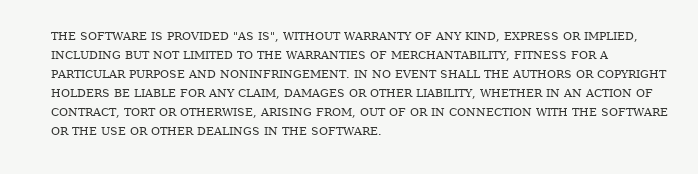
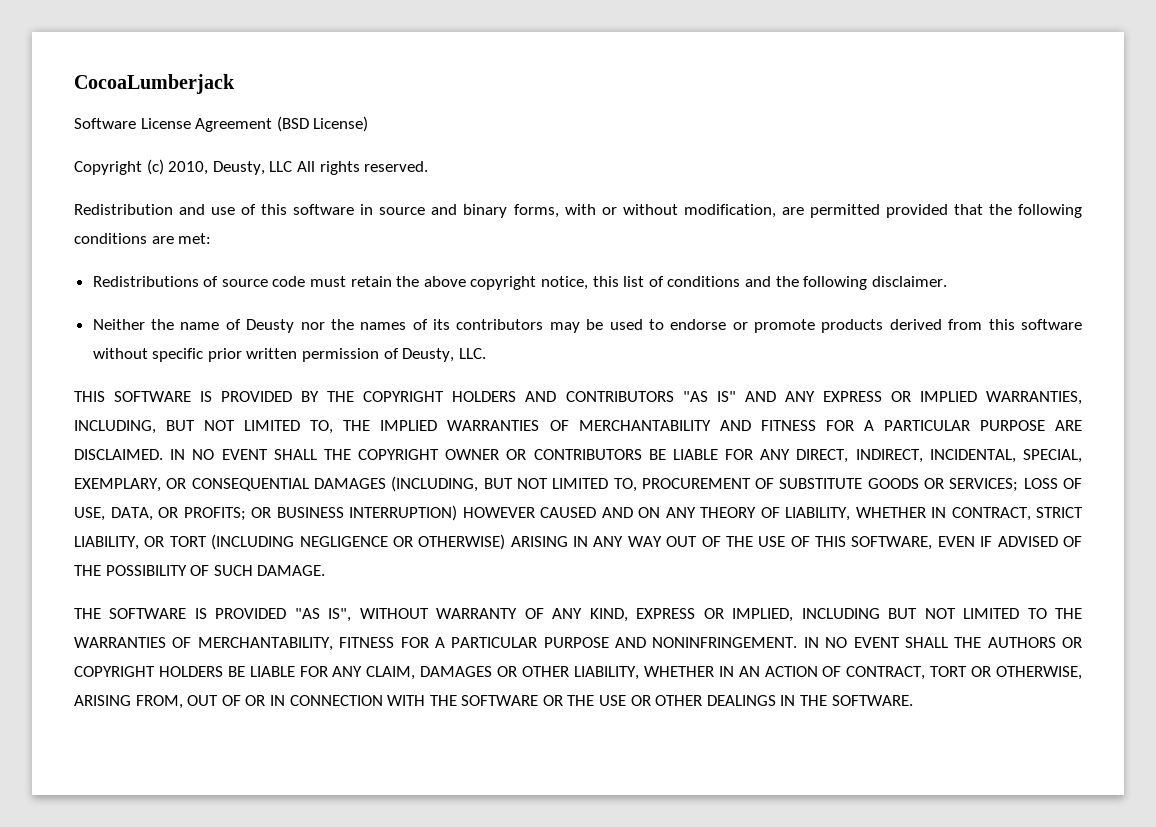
+ CocoaLumberjack
+ Software License Agreement (BSD License)
+ Copyright (c) 2010, Deusty, LLC All rights reserved.
+ Redistribution and use of this software in source and binary forms, with or without modification, are permitted provided that the following conditions are met:
+ Redistributions of source code must retain the above copyright notice, this list of conditions and the following disclaimer.
+ Neither the name of Deusty nor the names of its contributors may be used to endorse or promote products derived from this software without specific prior written permission of Deusty, LLC.
+ THIS SOFTWARE IS PROVIDED BY THE COPYRIGHT HOLDERS AND CONTRIBUTORS "AS IS" AND ANY EXPRESS OR IMPLIED WARRANTIES, INCLUDING, BUT NOT LIMITED TO, THE IMPLIED WARRANTIES OF MERCHANTABILITY AND FITNESS FOR A PARTICULAR PURPOSE ARE DISCLAIMED. IN NO EVENT SHALL THE COPYRIGHT OWNER OR CONTRIBUTORS BE LIABLE FOR ANY DIRECT, INDIRECT, INCIDENTAL, SPECIAL, EXEMPLARY, OR CONSEQUENTIAL DAMAGES (INCLUDING, BUT NOT LIMITED TO, PROCUREMENT OF SUBSTITUTE GOODS OR SERVICES; LOSS OF USE, DATA, OR PROFITS; OR BUSINESS INTERRUPTION) HOWEVER CAUSED AND ON ANY THEORY OF LIABILITY, WHETHER IN CONTRACT, STRICT LIABILITY, OR TORT (INCLUDING NEGLIGENCE OR OTHERWISE) ARISING IN ANY WAY OUT OF THE USE OF THIS SOFTWARE, EVEN IF ADVISED OF THE POSSIBILITY OF SUCH DAMAGE.

